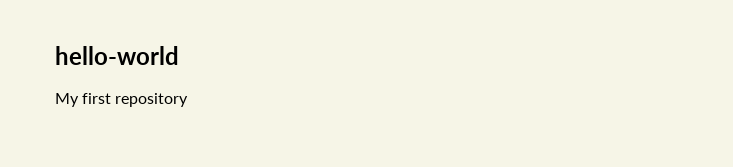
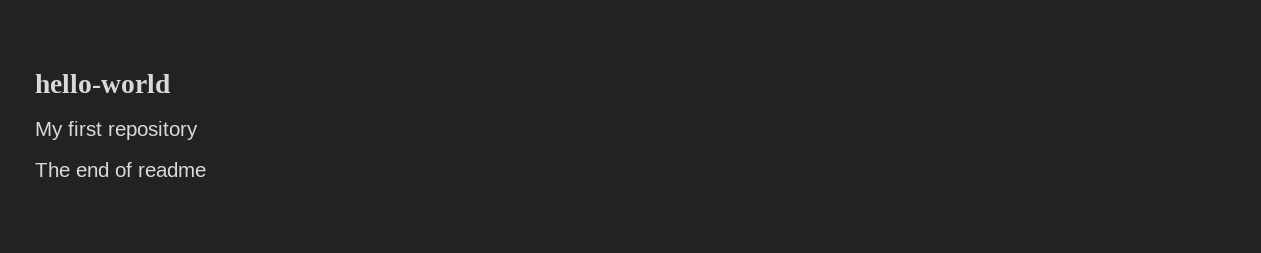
+ The end of readme

